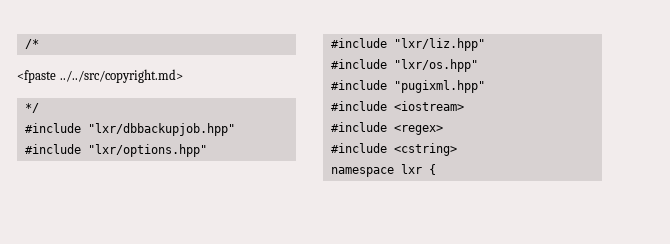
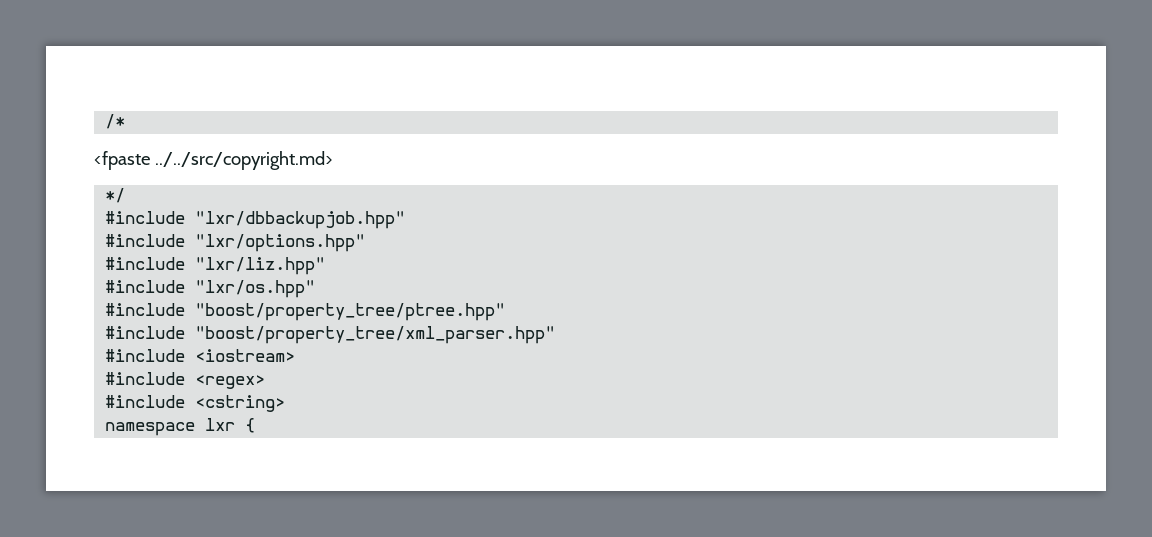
- #include "pugixml.hpp"
+ #include "boost/property_tree/ptree.hpp"
+ #include "boost/property_tree/xml_parser.hpp"

